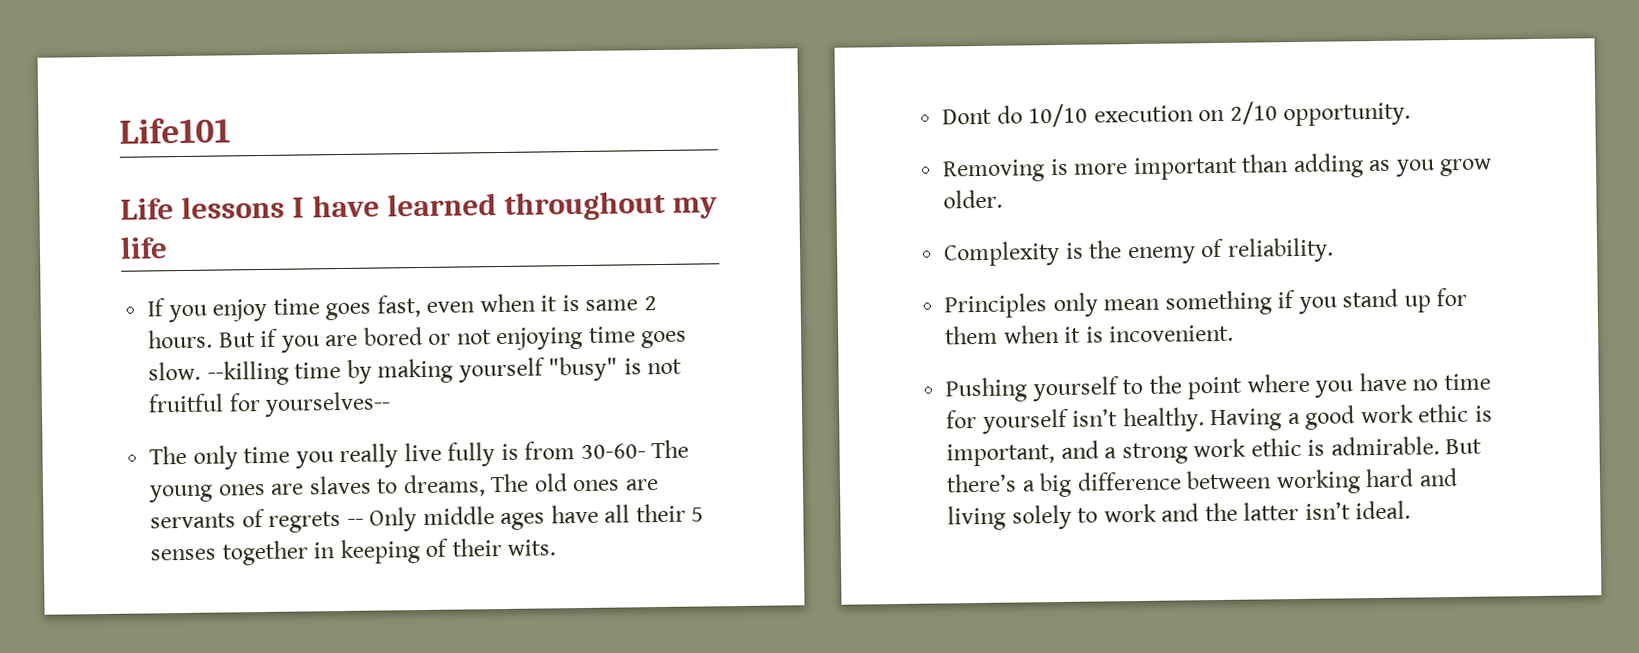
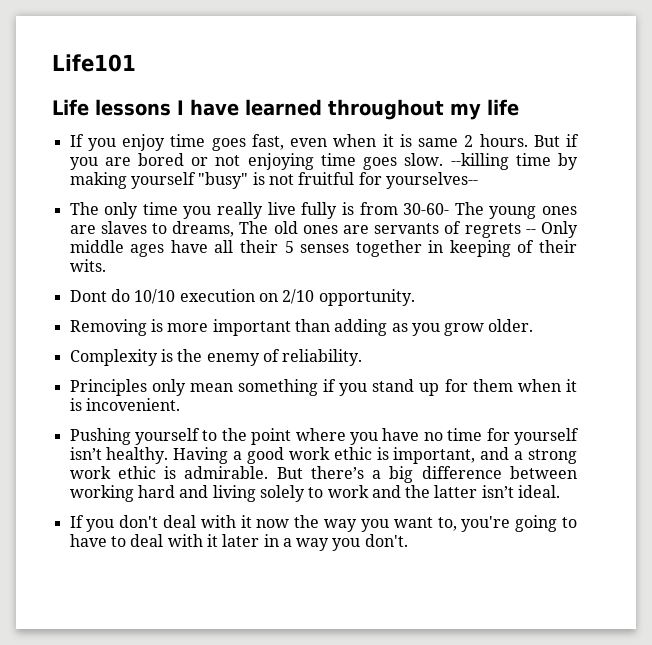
+ If you don't deal with it now the way you want to, you're going to have to deal with it later in a way you don't.

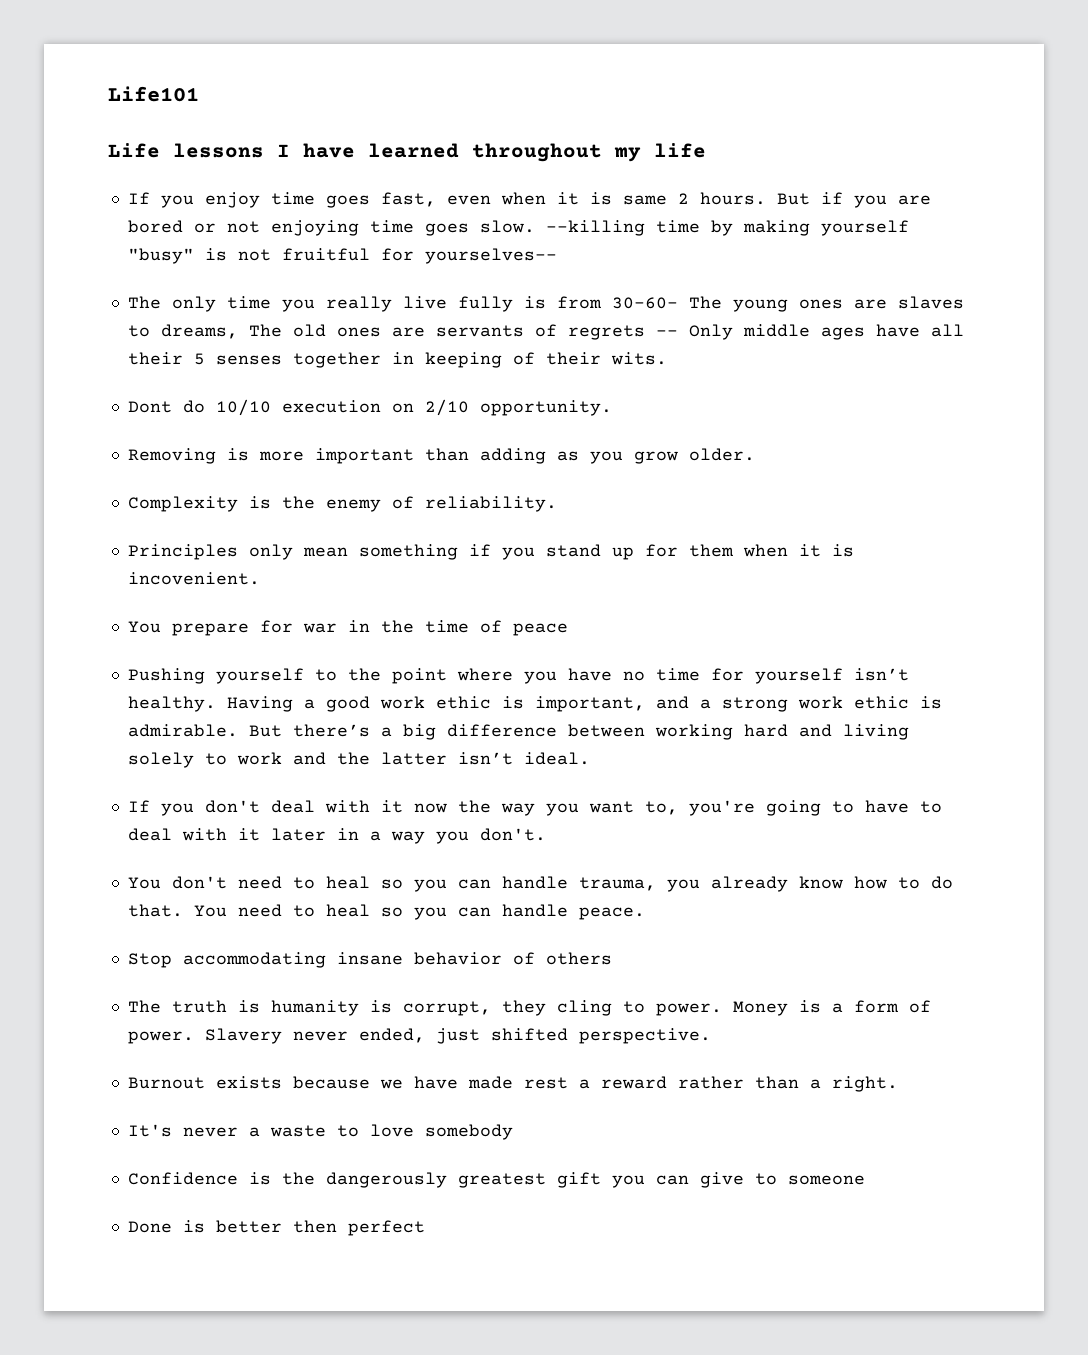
+ You prepare for war in the time of peace
+ You don't need to heal so you can handle trauma, you already know how to do that. You need to heal so you can handle peace.
+ Stop accommodating insane behavior of others
+ The truth is humanity is corrupt, they cling to power. Money is a form of power. Slavery never ended, just shifted perspective.
+ Burnout exists because we have made rest a reward rather than a right.
+ It's never a waste to love somebody
+ Confidence is the dangerously greatest gift you can give to someone
+ Done is better then perfect

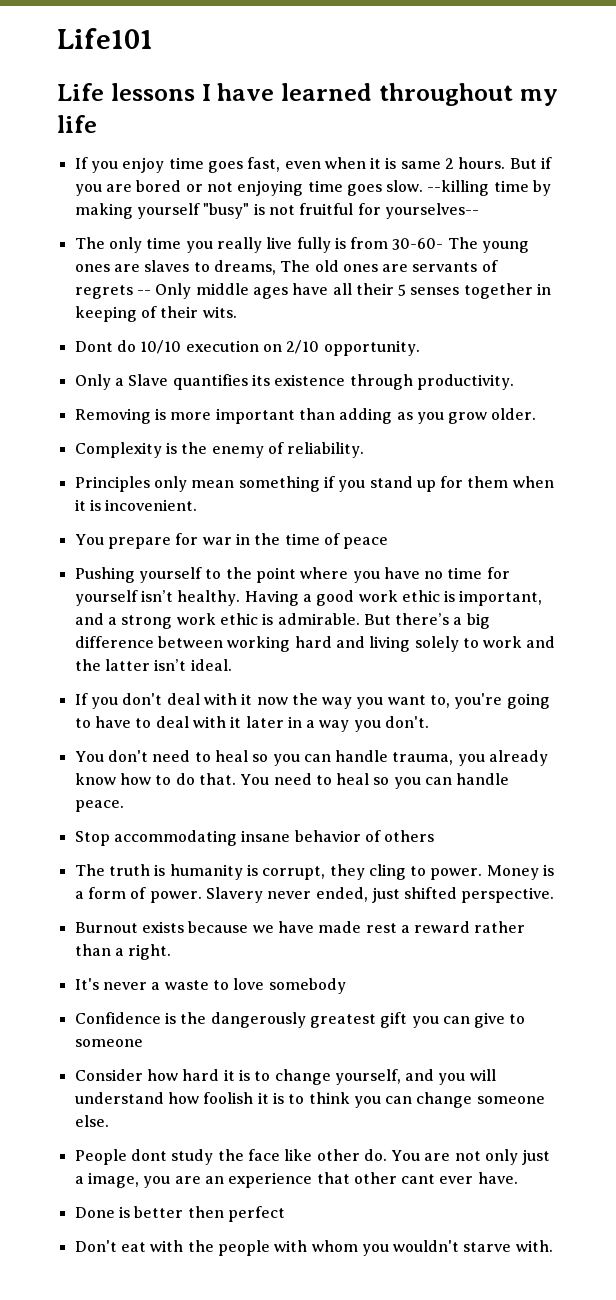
+ Only a Slave quantifies its existence through productivity.
+ Consider how hard it is to change yourself, and you will understand how foolish it is to think you can change someone else.
+ People dont study the face like other do. You are not only just a image, you are an experience that other cant ever have.
+ Don't eat with the people with whom you wouldn't starve with.

